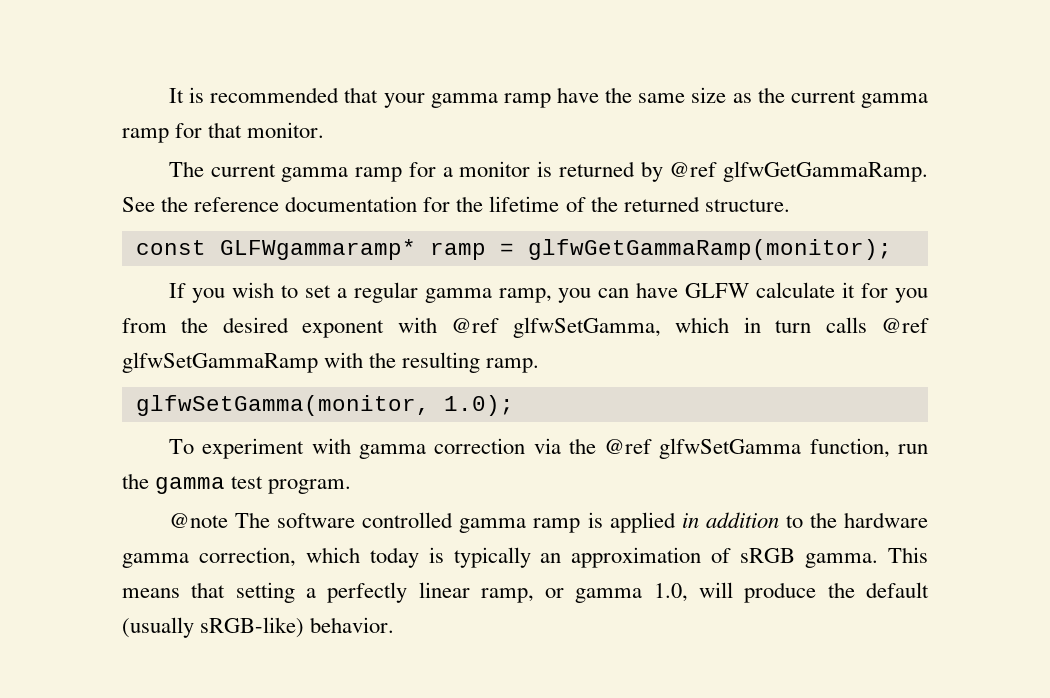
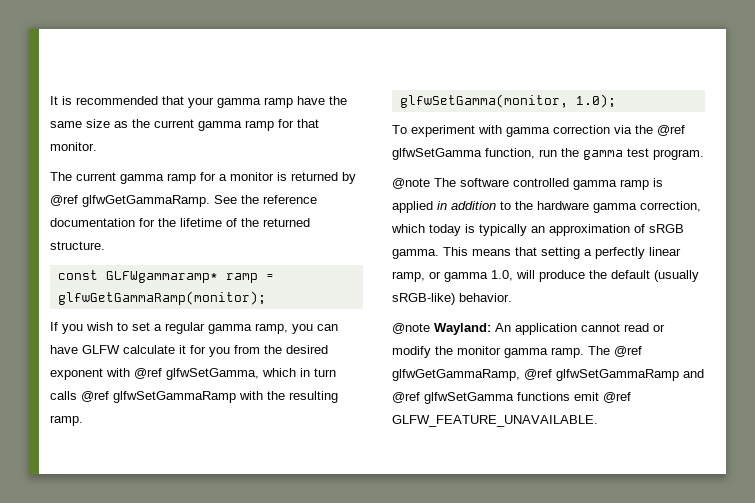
+ @note Wayland: An application cannot read or modify the monitor gamma ramp. The @ref glfwGetGammaRamp, @ref glfwSetGammaRamp and @ref glfwSetGamma functions emit @ref GLFW_FEATURE_UNAVAILABLE.

